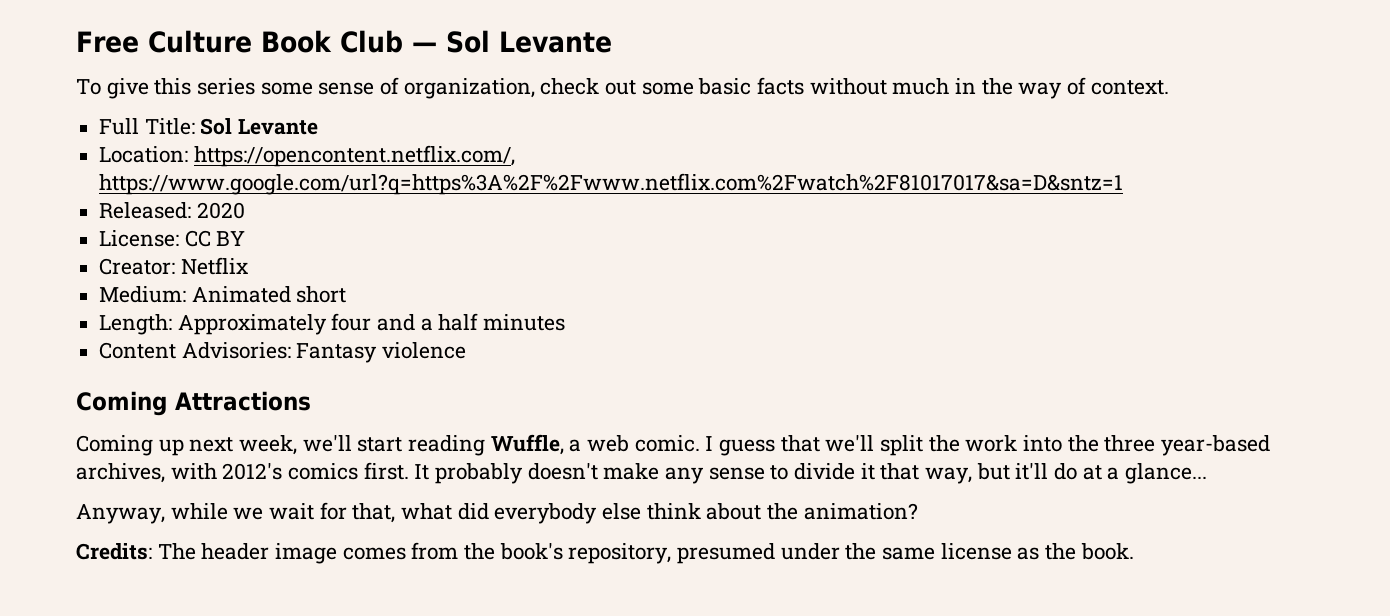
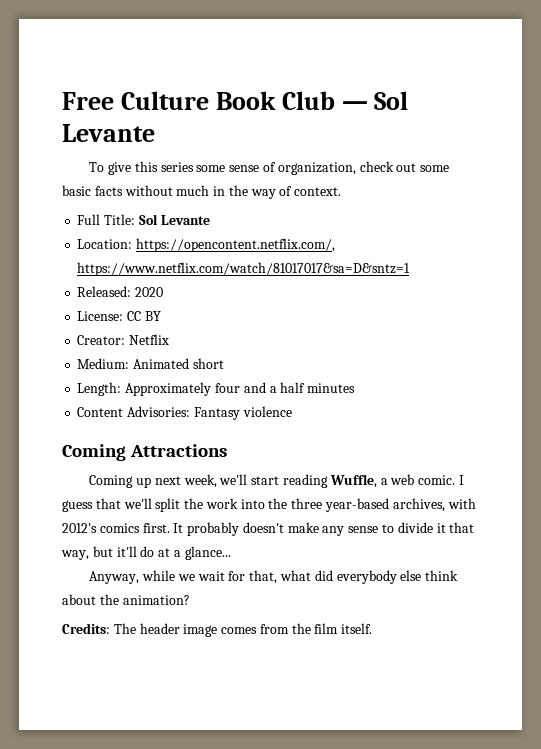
- Location: https://opencontent.netflix.com/, https://www.google.com/url?q=https%3A%2F%2Fwww.netflix.com%2Fwatch%2F81017017&sa=D&sntz=1
+ Location: https://opencontent.netflix.com/, https://www.netflix.com/watch/81017017&sa=D&sntz=1
- Credits: The header image comes from the book's repository, presumed under the same license as the book.
+ Credits: The header image comes from the film itself.

